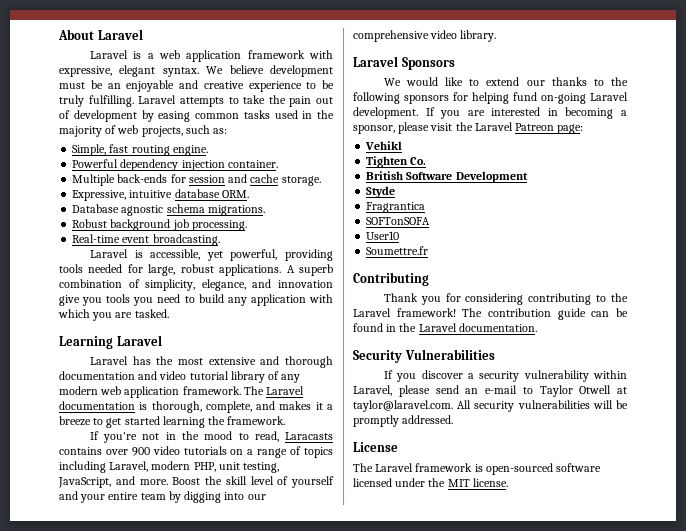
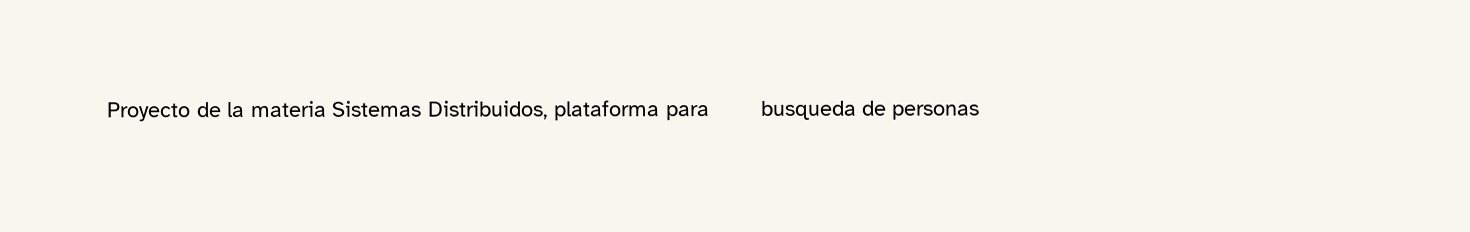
- About Laravel
- Laravel is a web application framework with expressive, elegant syntax. We believe development must be an enjoyable and creative experience to be truly fulfilling. Laravel attempts to take the pain out of development by easing common tasks used in the majority of web projects, such as:
- Simple, fast routing engine.
- Powerful dependency injection container.
- Multiple back-ends for session and cache storage.
- Expressive, intuitive database ORM.
- Database agnostic schema migrations.
- Robust background job processing.
- Real-time event broadcasting.
- Laravel is accessible, yet powerful, providing tools needed for large, robust applications. A superb combination of simplicity, elegance, and innovation give you tools you need to build any application with which you are tasked.
- Learning Laravel
- Laravel has the most extensive and thorough documentation and video tutorial library of any modern web application framework. The Laravel documentation is thorough, complete, and makes it a breeze to get started learning the framework.
- If you're not in the mood to read, Laracasts contains over 900 video tutorials on a range of topics including Laravel, modern PHP, unit testing, JavaScript, and more. Boost the skill level of yourself and your entire team by digging into our comprehensive video library.
- Laravel Sponsors
- We would like to extend our thanks to the following sponsors for helping fund on-going Laravel development. If you are interested in becoming a sponsor, please visit the Laravel Patreon page:
- Vehikl
- Tighten Co.
- British Software Development
- Styde
- Fragrantica
- SOFTonSOFA
- User10
- Soumettre.fr
- Contributing
- Thank you for considering contributing to the Laravel framework! The contribution guide can be found in the Laravel documentation.
- Security Vulnerabilities
- If you discover a security vulnerability within Laravel, please send an e-mail to Taylor Otwell at taylor@laravel.com. All security vulnerabilities will be promptly addressed.
- License
- The Laravel framework is open-sourced software licensed under the MIT license.
+ Proyecto de la materia Sistemas Distribuidos, plataforma para busqueda de personas

